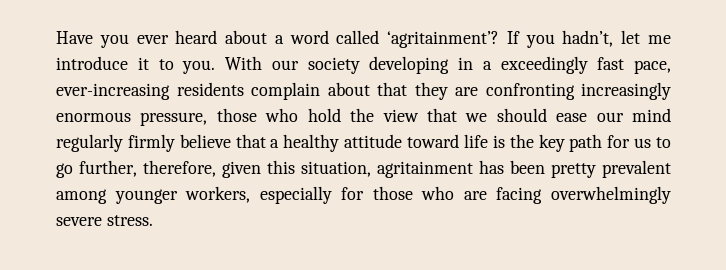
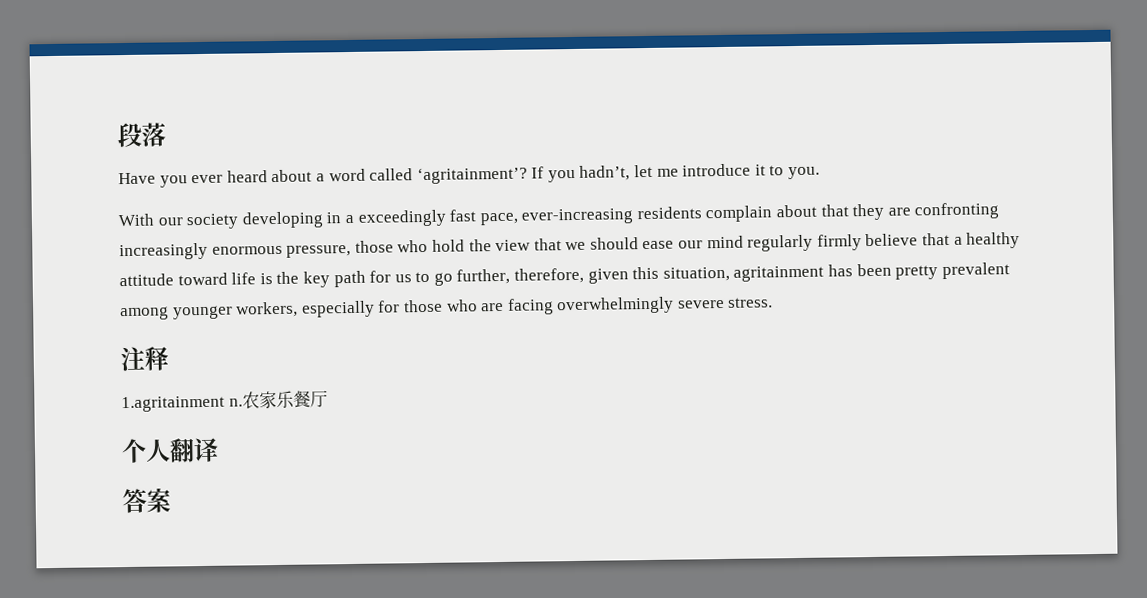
+ 段落
- If you hadn’t, let me introduce it to you. With our society developing in a exceedingly fast pace, ever-increasing residents complain about that they are confronting increasingly enormous pressure, those who hold the view that we should ease our mind regularly firmly believe that a healthy attitude toward life is the key path for us to go further, therefore, given this situation, agritainment has been pretty prevalent among younger workers, especially for those who are facing overwhelmingly severe stress.
+ If you hadn’t, let me introduce it to you.
+ With our society developing in a exceedingly fast pace, ever-increasing residents complain about that they are confronting increasingly enormous pressure, those who hold the view that we should ease our mind regularly firmly believe that a healthy attitude toward life is the key path for us to go further, therefore, given this situation, agritainment has been pretty prevalent among younger workers, especially for those who are facing overwhelmingly severe stress.
+ 注释
+ 1.agritainment n.农家乐餐厅
+ 个人翻译
+ 答案

